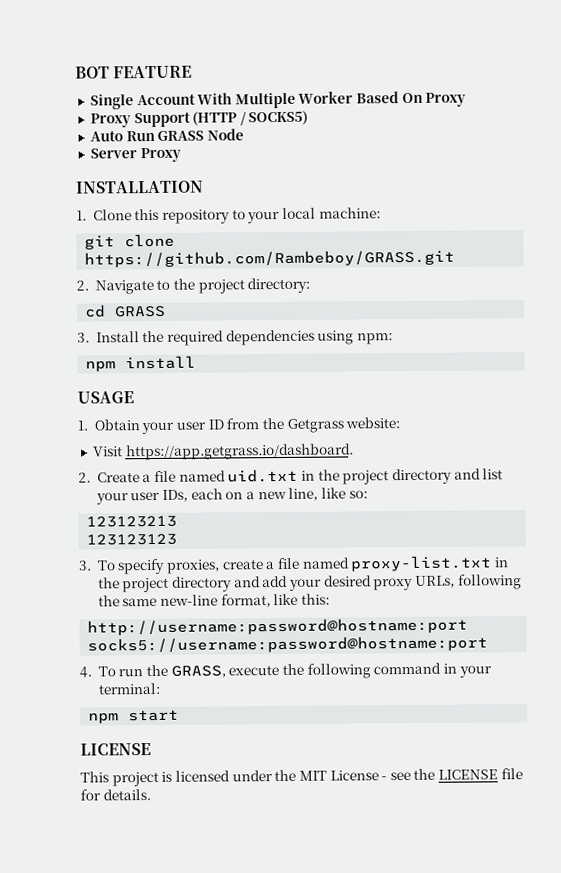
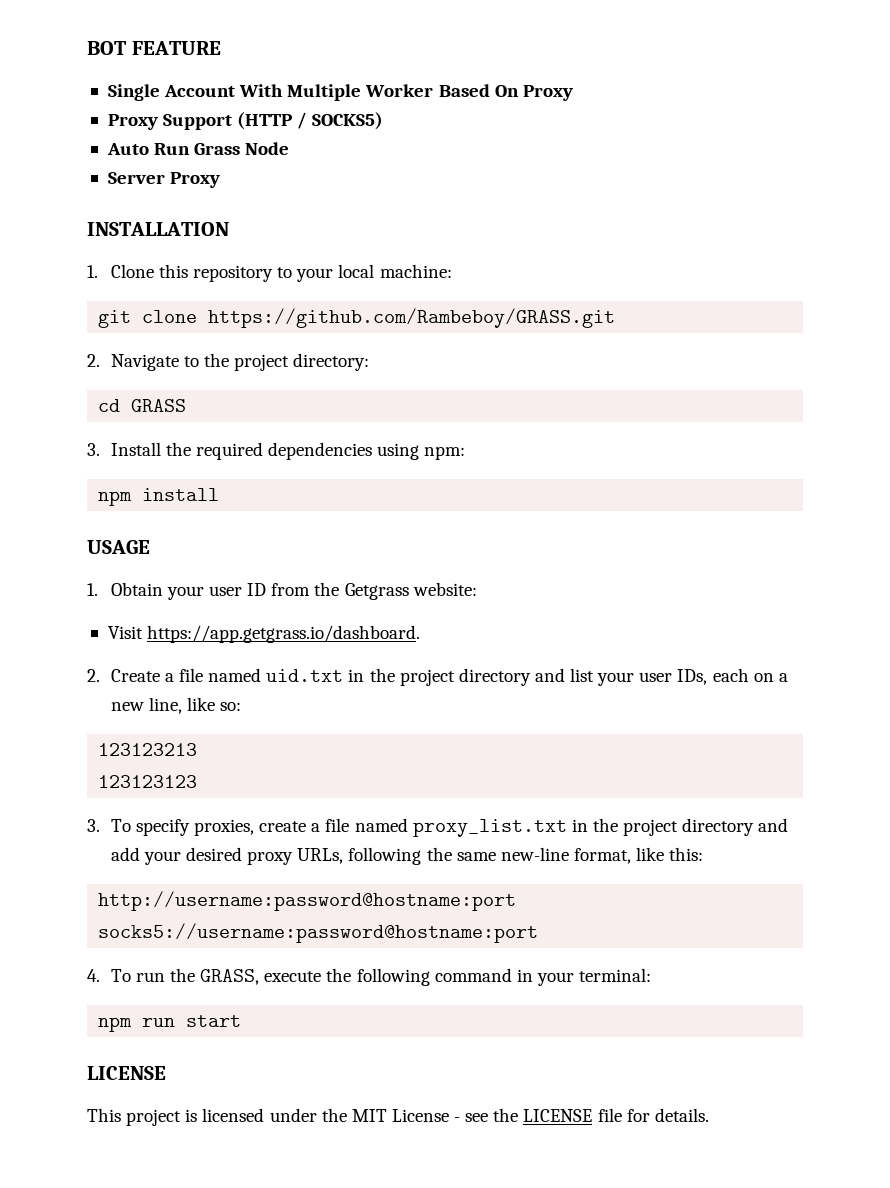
- Auto Run GRASS Node
+ Auto Run Grass Node
- 3. To specify proxies, create a file named proxy-list.txt in the project directory and add your desired proxy URLs, following the same new-line format, like this:
+ 3. To specify proxies, create a file named proxy_list.txt in the project directory and add your desired proxy URLs, following the same new-line format, like this:
- npm start
+ npm run start

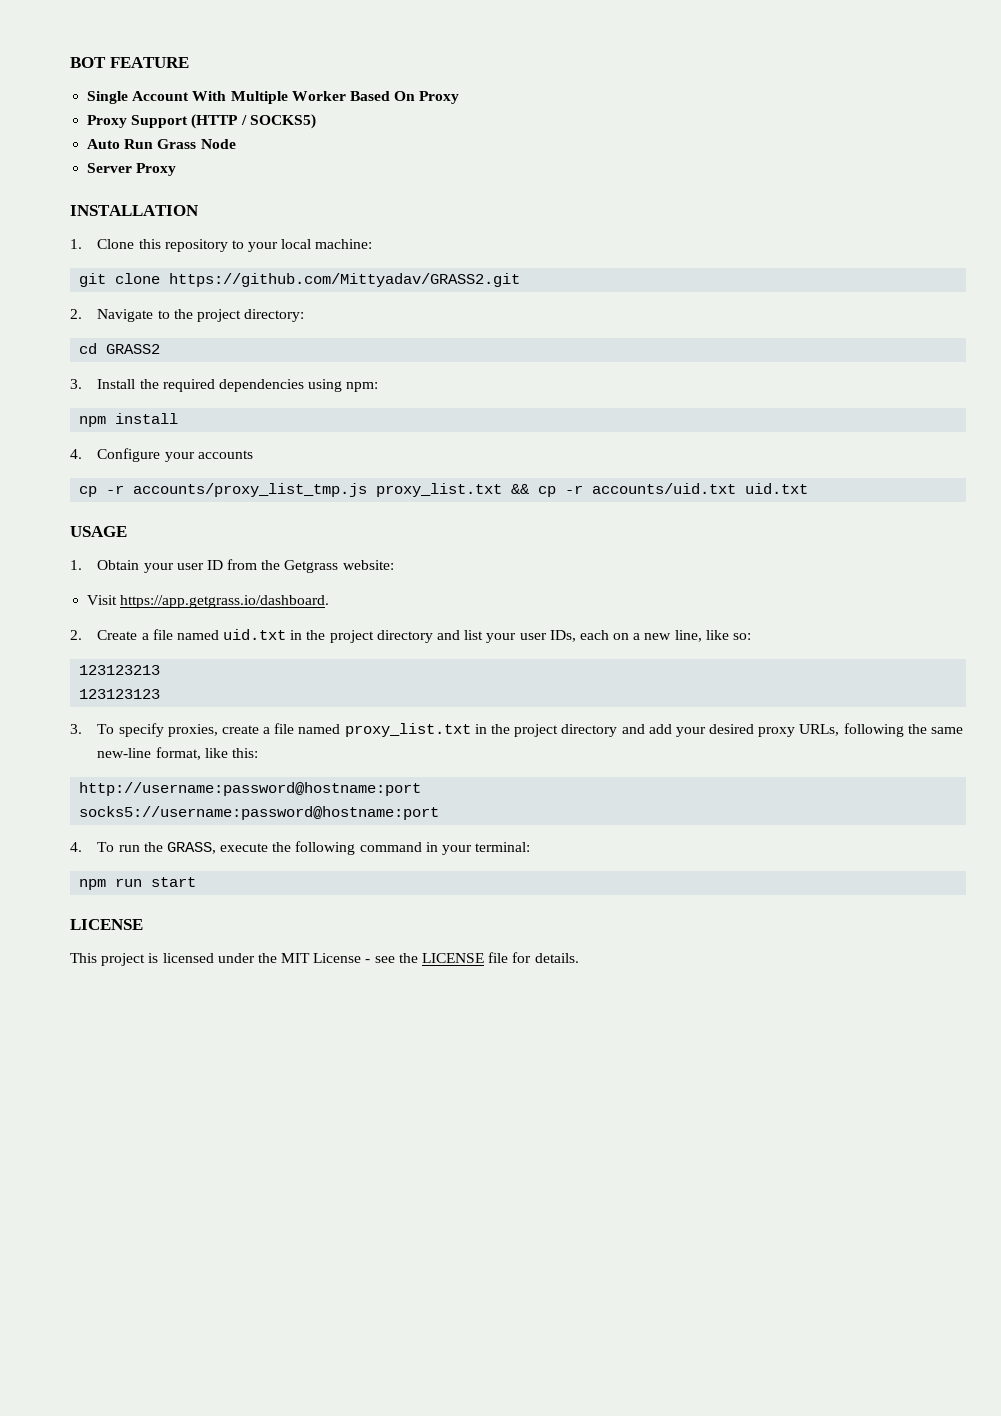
- git clone https://github.com/Rambeboy/GRASS.git
+ git clone https://github.com/Mittyadav/GRASS2.git
- cd GRASS
+ cd GRASS2
+ 4. Configure your accounts
+ cp -r accounts/proxy_list_tmp.js proxy_list.txt && cp -r accounts/uid.txt uid.txt

